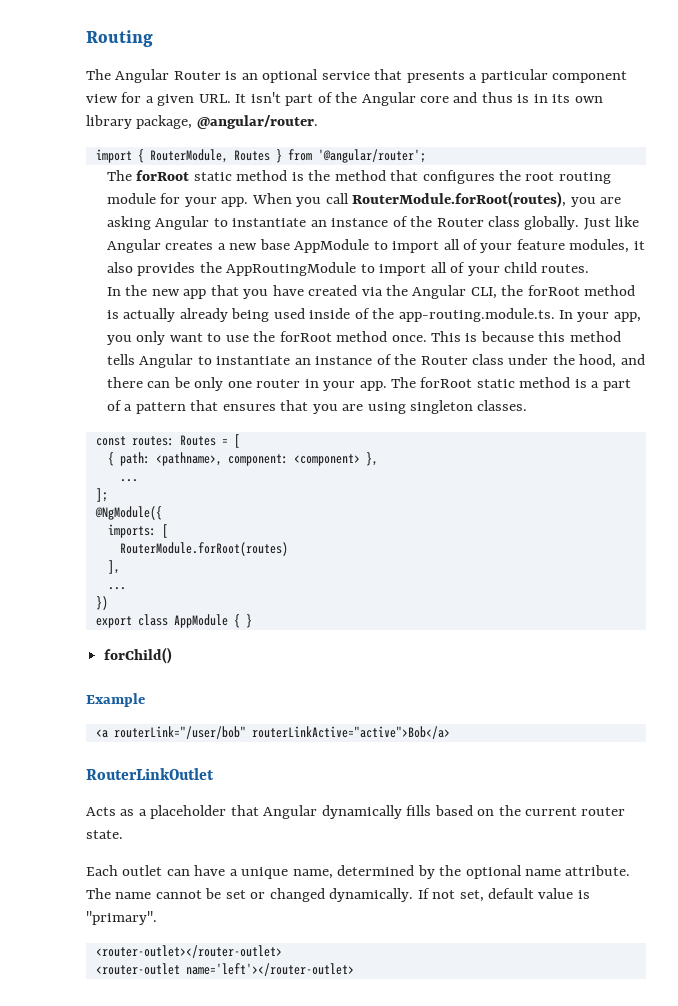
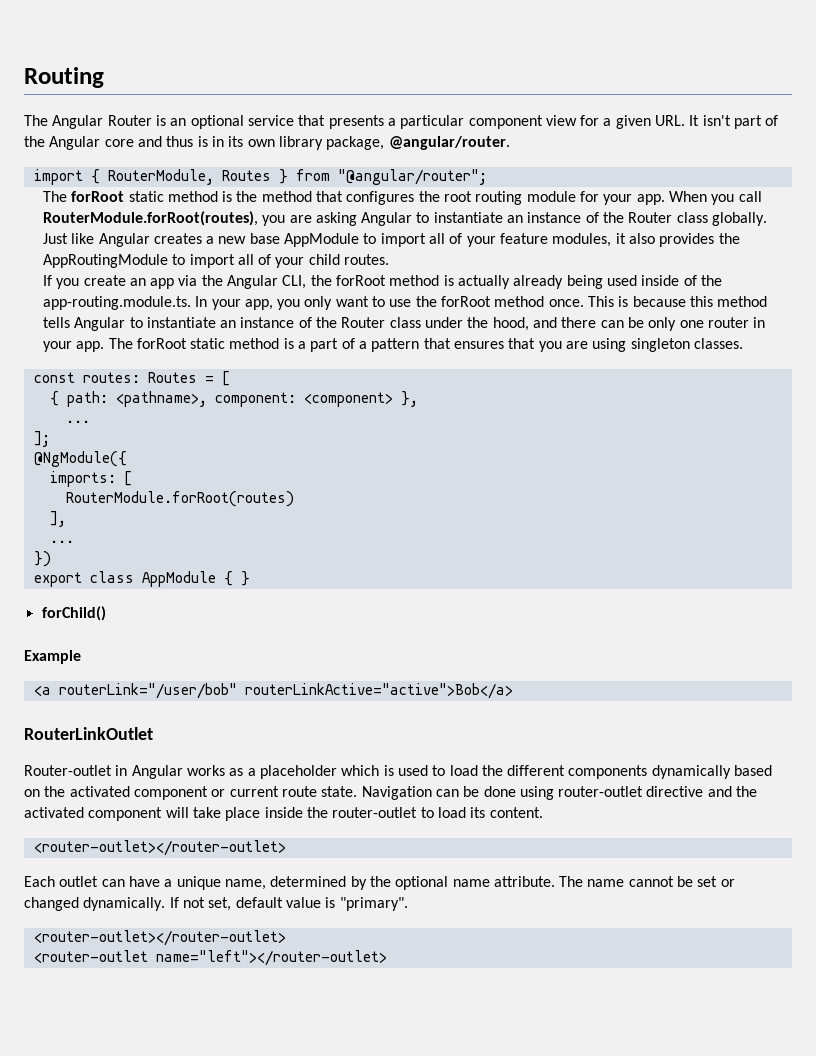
- import { RouterModule, Routes } from '@angular/router';
+ import { RouterModule, Routes } from "@angular/router";
- In the new app that you have created via the Angular CLI, the forRoot method is actually already being used inside of the app-routing.module.ts. In your app, you only want to use the forRoot method once.
+ If you create an app via the Angular CLI, the forRoot method is actually already being used inside of the app-routing.module.ts. In your app, you only want to use the forRoot method once.
- Acts as a placeholder that Angular dynamically fills based on the current router state.
+ Router-outlet in Angular works as a placeholder which is used to load the different components dynamically based on the activated component or current route state. Navigation can be done using router-outlet directive and the activated component will take place inside the router-outlet to load its content.
+ <router-outlet></router-outlet>
- <router-outlet name='left'></router-outlet>
+ <router-outlet name="left"></router-outlet>

